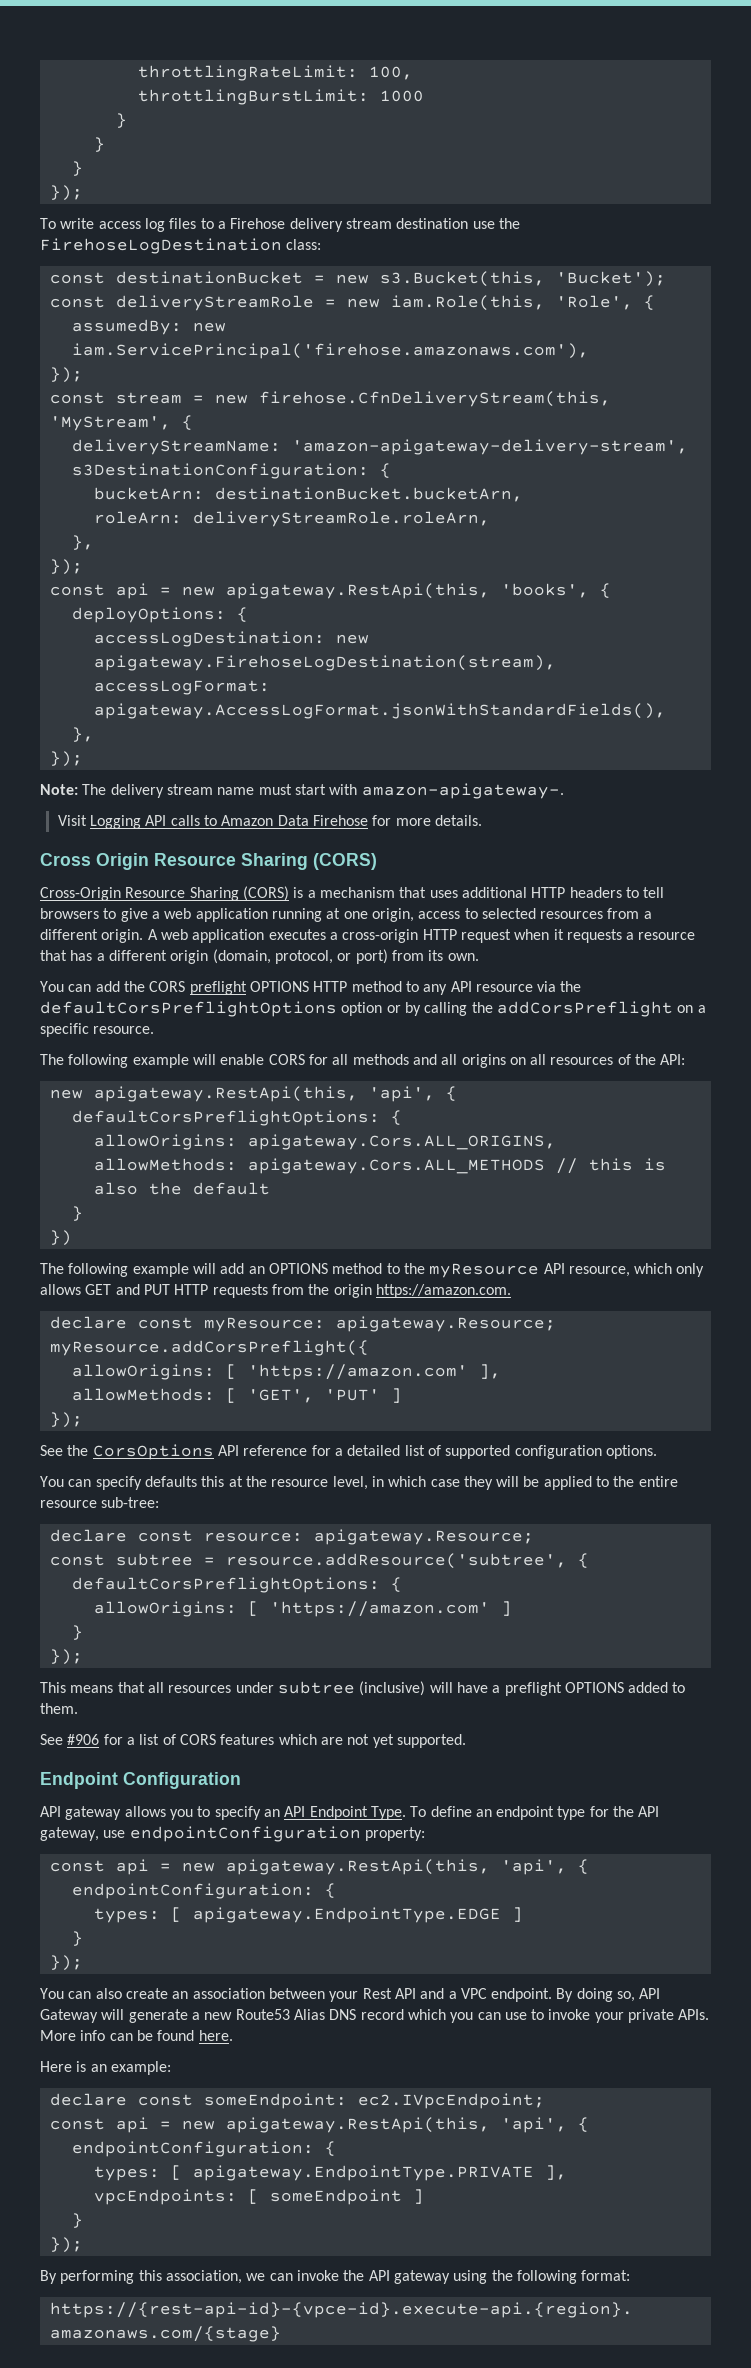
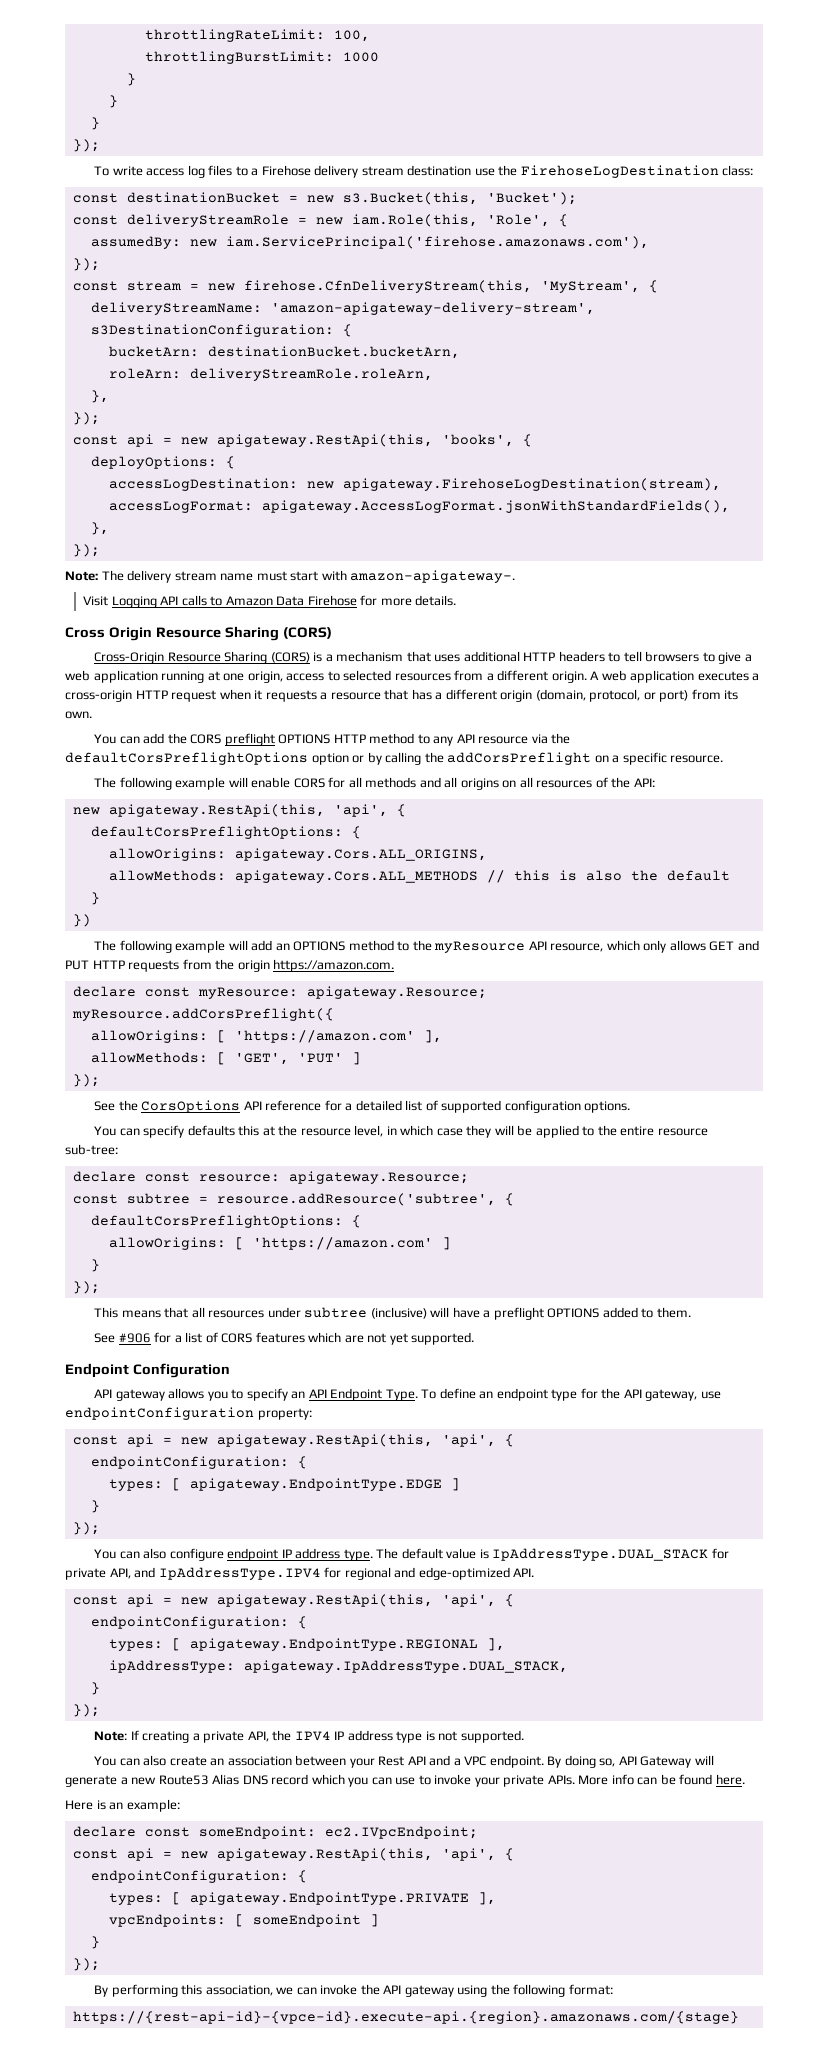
+ You can also configure endpoint IP address type. The default value is IpAddressType.DUAL_STACK for private API, and IpAddressType.IPV4 for regional and edge-optimized API.
+ const api = new apigateway.RestApi(this, 'api', {
+ endpointConfiguration: {
+ types: [ apigateway.EndpointType.REGIONAL ],
+ ipAddressType: apigateway.IpAddressType.DUAL_STACK,
+ }
+ });
+ Note: If creating a private API, the IPV4 IP address type is not supported.

